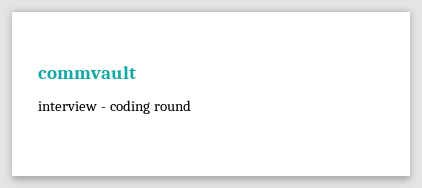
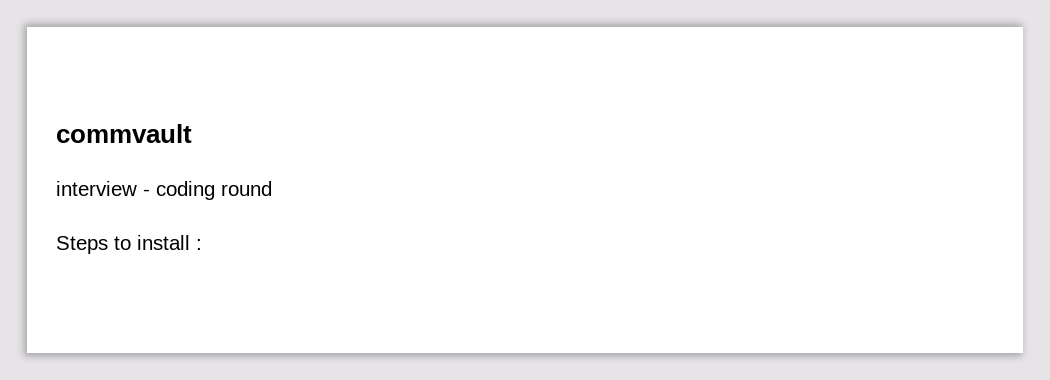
+ Steps to install :

